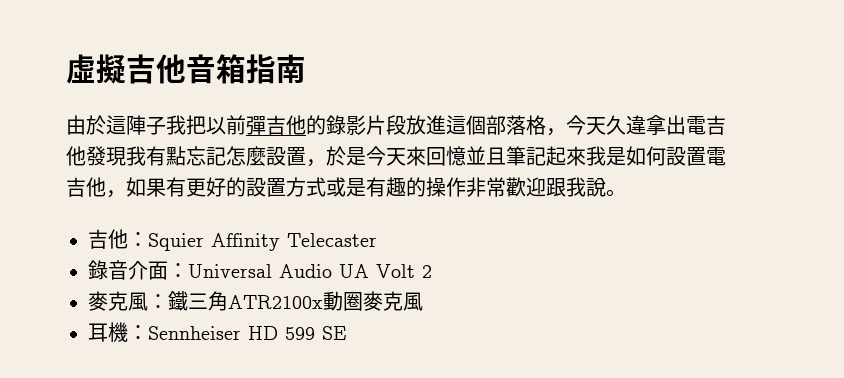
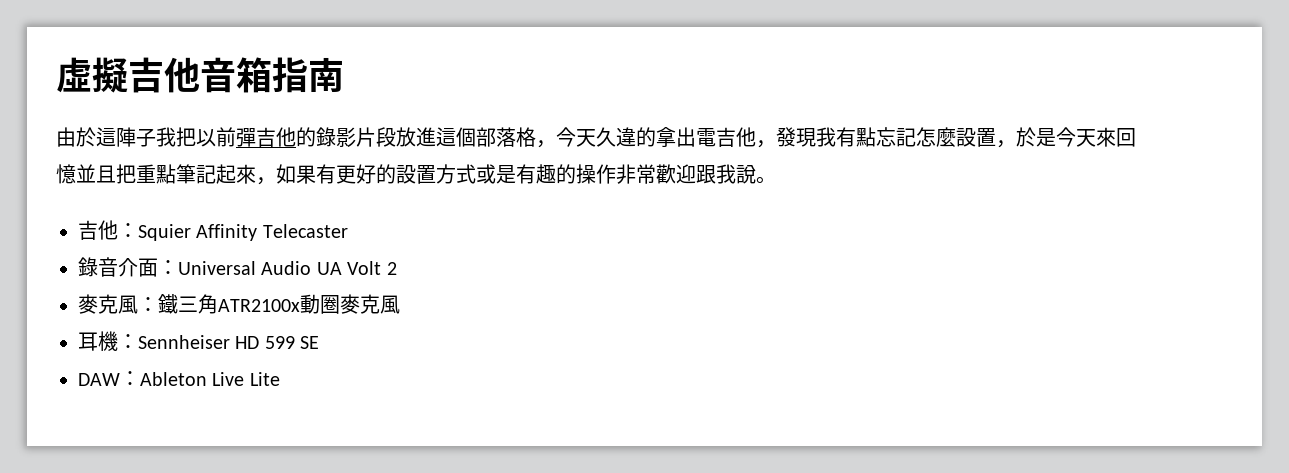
- 由於這陣子我把以前彈吉他的錄影片段放進這個部落格，今天久違拿出電吉他發現我有點忘記怎麼設置，於是今天來回憶並且筆記起來我是如何設置電吉他，如果有更好的設置方式或是有趣的操作非常歡迎跟我說。
+ 由於這陣子我把以前彈吉他的錄影片段放進這個部落格，今天久違的拿出電吉他，發現我有點忘記怎麼設置，於是今天來回憶並且把重點筆記起來，如果有更好的設置方式或是有趣的操作非常歡迎跟我說。
+ DAW：Ableton Live Lite

